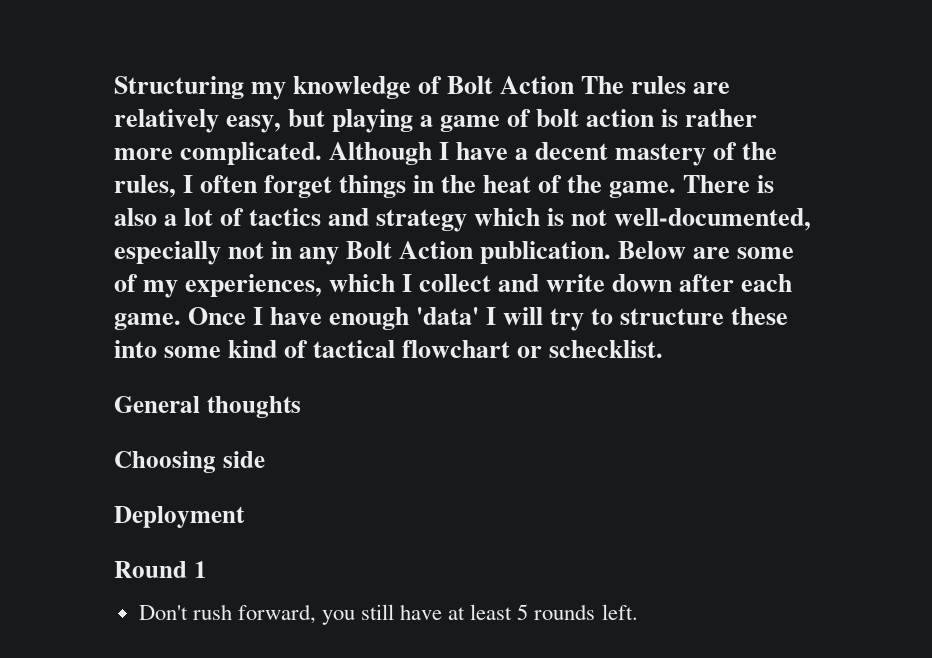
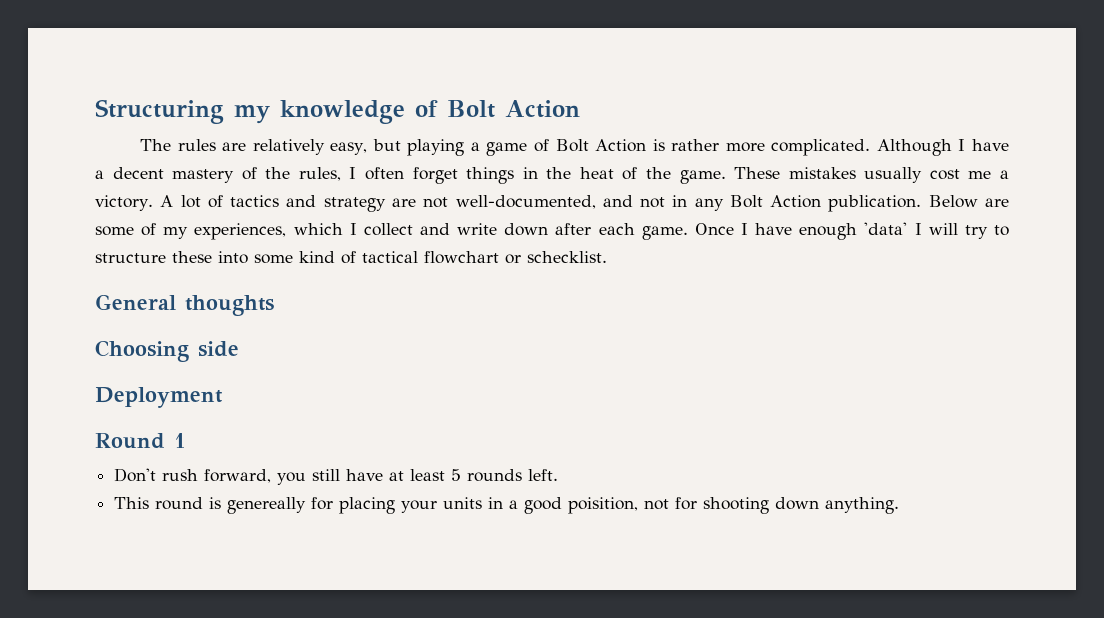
- Structuring my knowledge of Bolt Action The rules are relatively easy, but playing a game of bolt action is rather more complicated.
+ Structuring my knowledge of Bolt Action
+ The rules are relatively easy, but playing a game of Bolt Action is rather more complicated.
- There is also a lot of tactics and strategy which is not well-documented, especially not in any Bolt Action publication.
+ These mistakes usually cost me a victory. A lot of tactics and strategy are not well-documented, and not in any Bolt Action publication.
+ This round is genereally for placing your units in a good poisition, not for shooting down anything.

